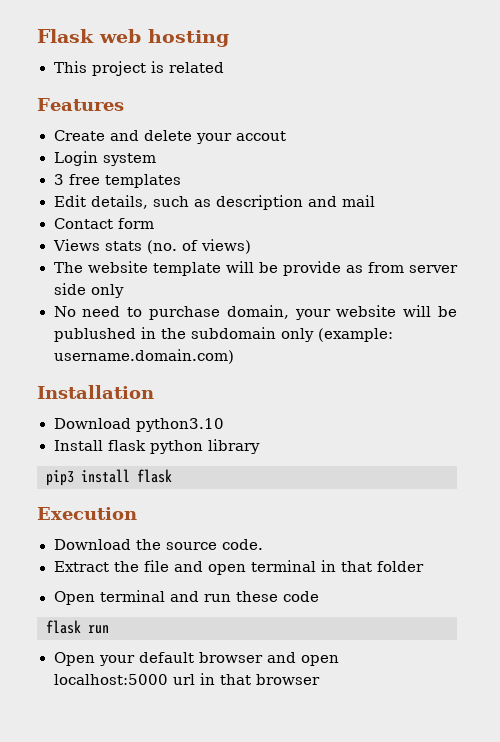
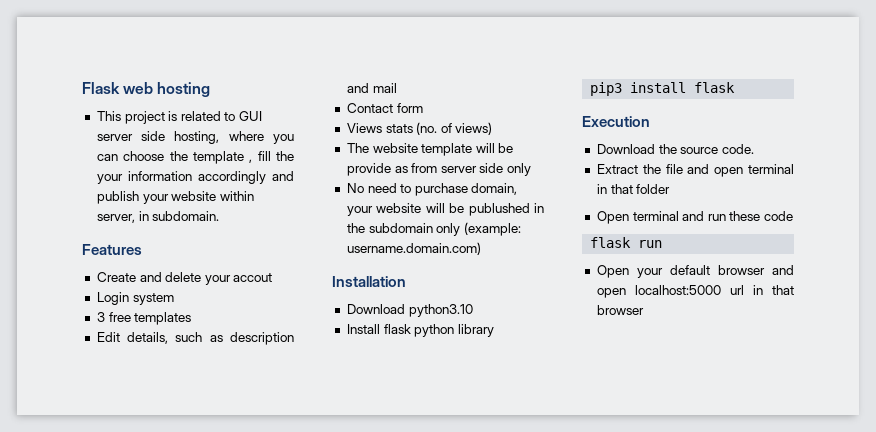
- This project is related
+ This project is related to GUI server side hosting, where you can choose the template , fill the your information accordingly and publish your website within server, in subdomain.

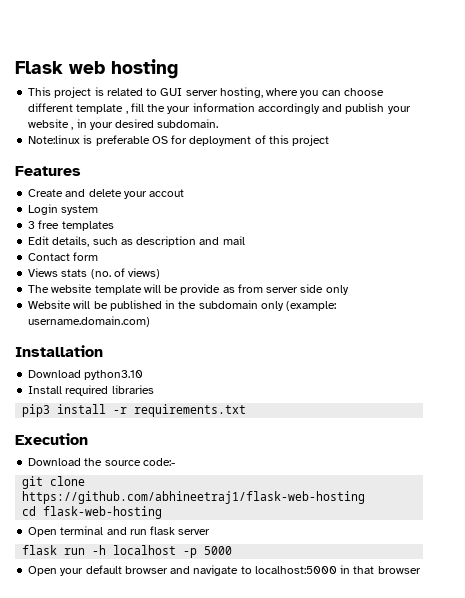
- This project is related to GUI server side hosting, where you can choose the template , fill the your information accordingly and publish your website within server, in subdomain.
+ This project is related to GUI server hosting, where you can choose different template , fill the your information accordingly and publish your website , in your desired subdomain.
+ Note:linux is preferable OS for deployment of this project
- No need to purchase domain, your website will be publushed in the subdomain only (example: username.domain.com)
+ Website will be published in the subdomain only (example: username.domain.com)
- Install flask python library
+ Install required libraries
- pip3 install flask
+ pip3 install -r requirements.txt
- Download the source code.
- Extract the file and open terminal in that folder
+ Download the source code:-
+ git clone https://github.com/abhineetraj1/flask-web-hosting
+ cd flask-web-hosting
- Open terminal and run these code
+ Open terminal and run flask server
- flask run
+ flask run -h localhost -p 5000
- Open your default browser and open localhost:5000 url in that browser
+ Open your default browser and navigate to localhost:5000 in that browser

